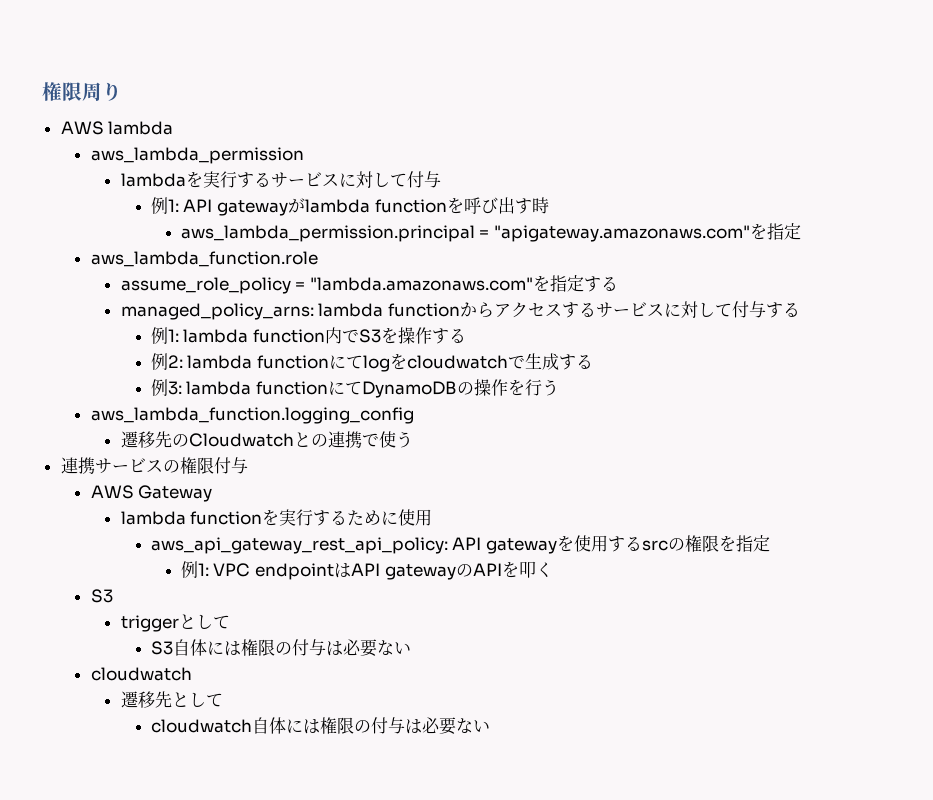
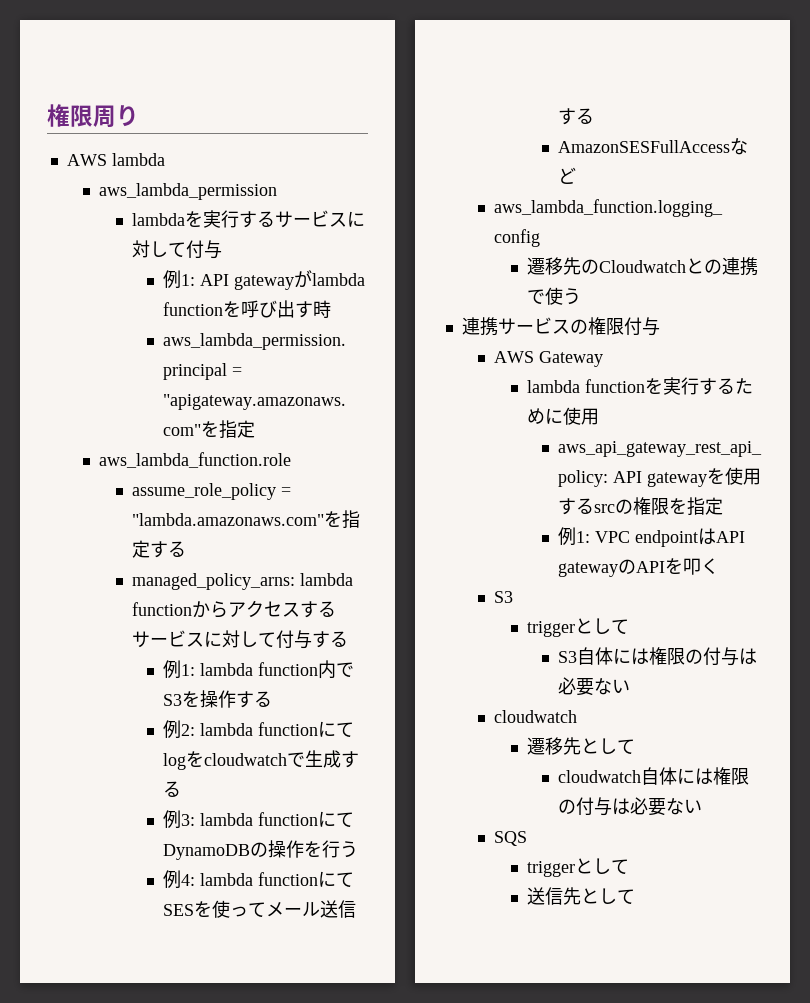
+ 例4: lambda functionにてSESを使ってメール送信する
+ AmazonSESFullAccessなど
+ SQS
+ triggerとして
+ 送信先として

